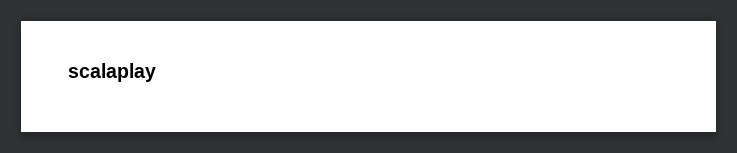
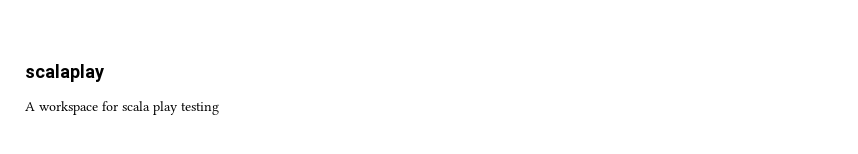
+ A workspace for scala play testing

